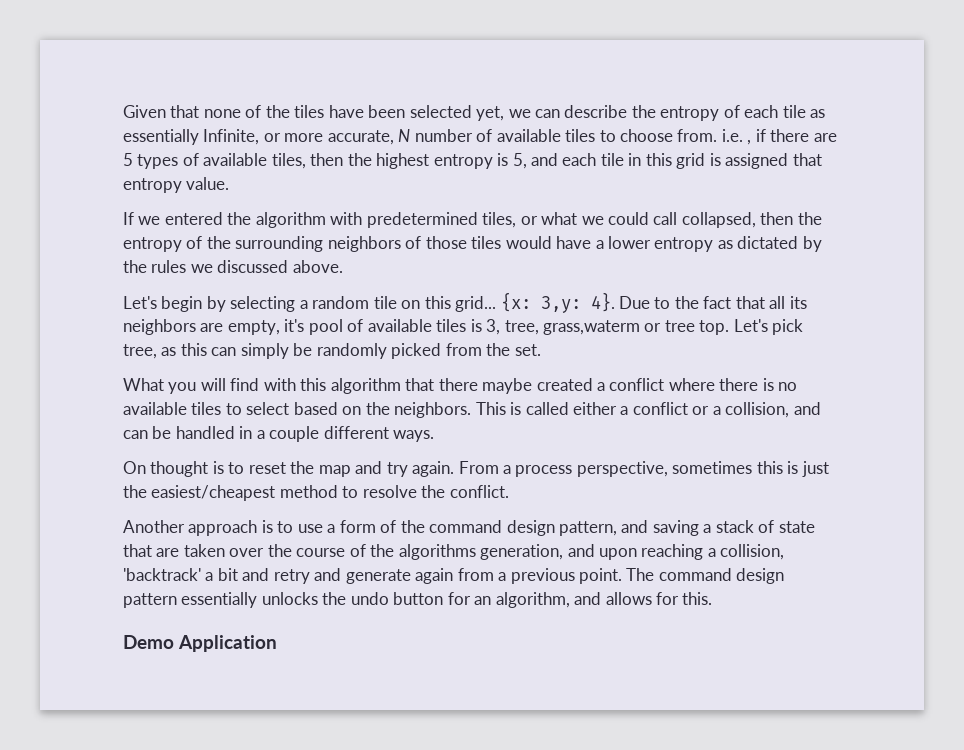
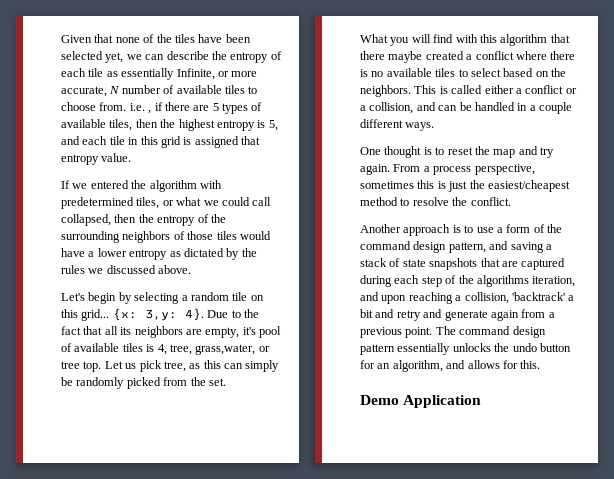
- Due to the fact that all its neighbors are empty, it's pool of available tiles is 3, tree, grass,waterm or tree top.
+ Due to the fact that all its neighbors are empty, it's pool of available tiles is 4, tree, grass,water, or tree top.
- Let's pick tree, as this can simply be randomly picked from the set.
+ Let us pick tree, as this can simply be randomly picked from the set.
- On thought is to reset the map and try again.
+ One thought is to reset the map and try again.
- Another approach is to use a form of the command design pattern, and saving a stack of state that are taken over the course of the algorithms generation, and upon reaching a collision, 'backtrack' a bit and retry and generate again from a previous point.
+ Another approach is to use a form of the command design pattern, and saving a stack of state snapshots that are captured during each step of the algorithms iteration, and upon reaching a collision, 'backtrack' a bit and retry and generate again from a previous point.

